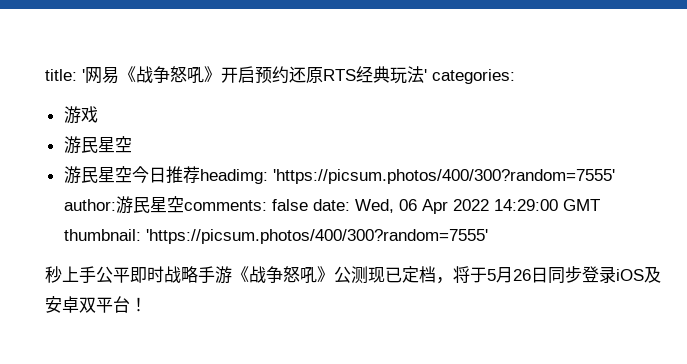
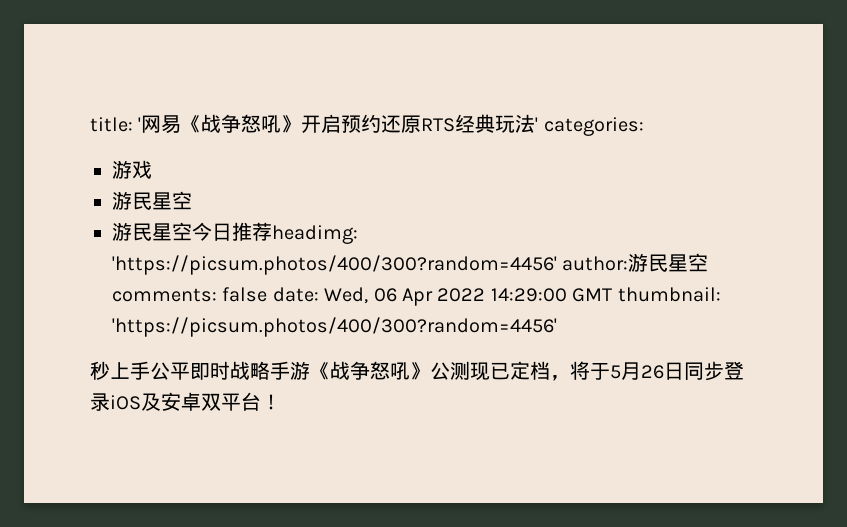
- 游民星空今日推荐headimg: 'https://picsum.photos/400/300?random=7555' author:游民星空comments: false date: Wed, 06 Apr 2022 14:29:00 GMT thumbnail: 'https://picsum.photos/400/300?random=7555'
+ 游民星空今日推荐headimg: 'https://picsum.photos/400/300?random=4456' author:游民星空comments: false date: Wed, 06 Apr 2022 14:29:00 GMT thumbnail: 'https://picsum.photos/400/300?random=4456'

